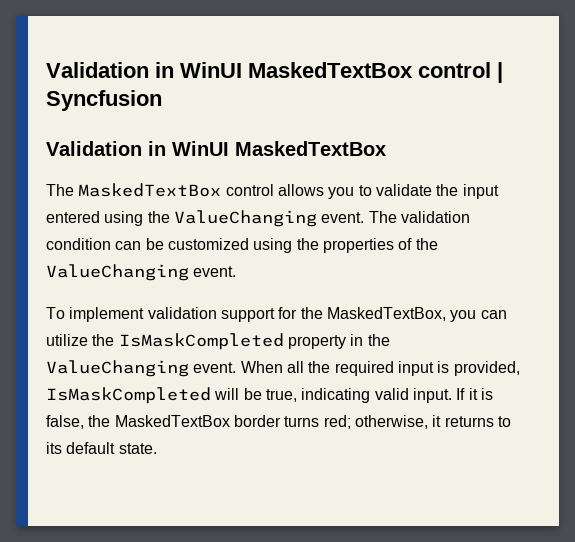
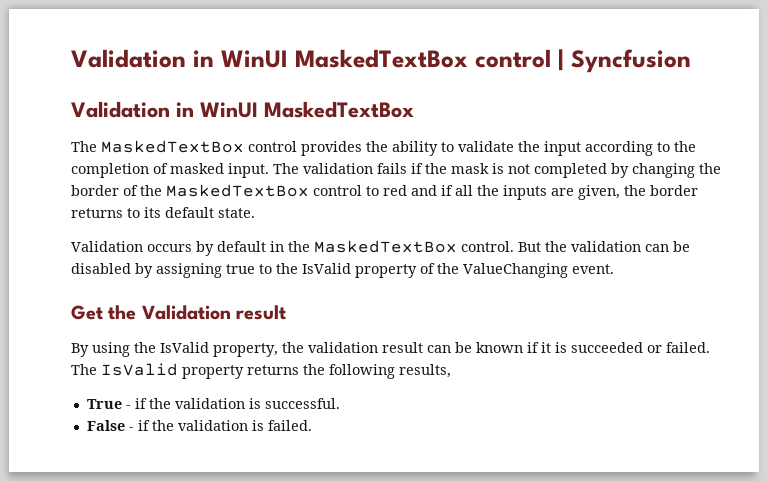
- The MaskedTextBox control allows you to validate the input entered using the ValueChanging event. The validation condition can be customized using the properties of the ValueChanging event.
- To implement validation support for the MaskedTextBox, you can utilize the IsMaskCompleted property in the ValueChanging event. When all the required input is provided, IsMaskCompleted will be true, indicating valid input. If it is false, the MaskedTextBox border turns red; otherwise, it returns to its default state.
+ The MaskedTextBox control provides the ability to validate the input according to the completion of masked input. The validation fails if the mask is not completed by changing the border of the MaskedTextBox control to red and if all the inputs are given, the border returns to its default state.
+ Validation occurs by default in the MaskedTextBox control. But the validation can be disabled by assigning true to the IsValid property of the ValueChanging event.
+ Get the Validation result
+ By using the IsValid property, the validation result can be known if it is succeeded or failed. The IsValid property returns the following results,
+ True - if the validation is successful.
+ False - if the validation is failed.

